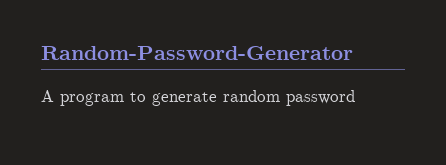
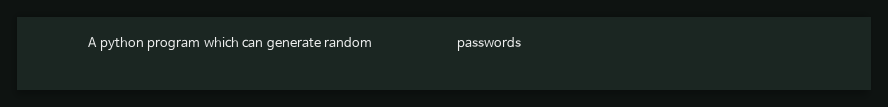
- Random-Password-Generator
- A program to generate random password
+ A python program which can generate random passwords

